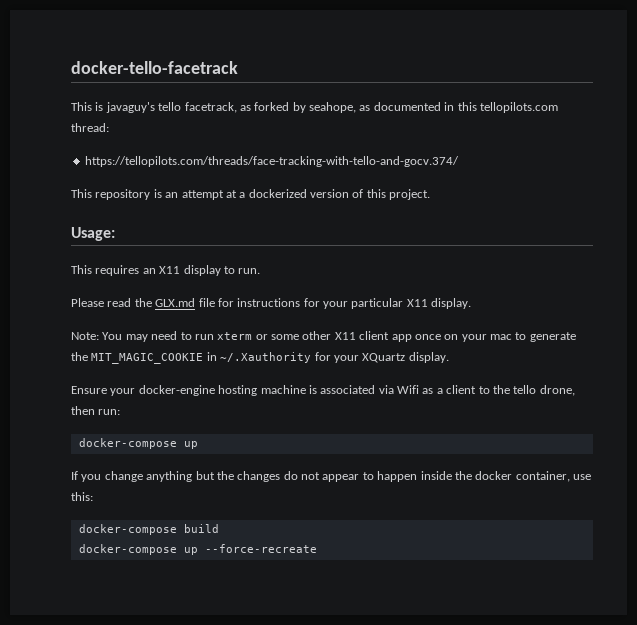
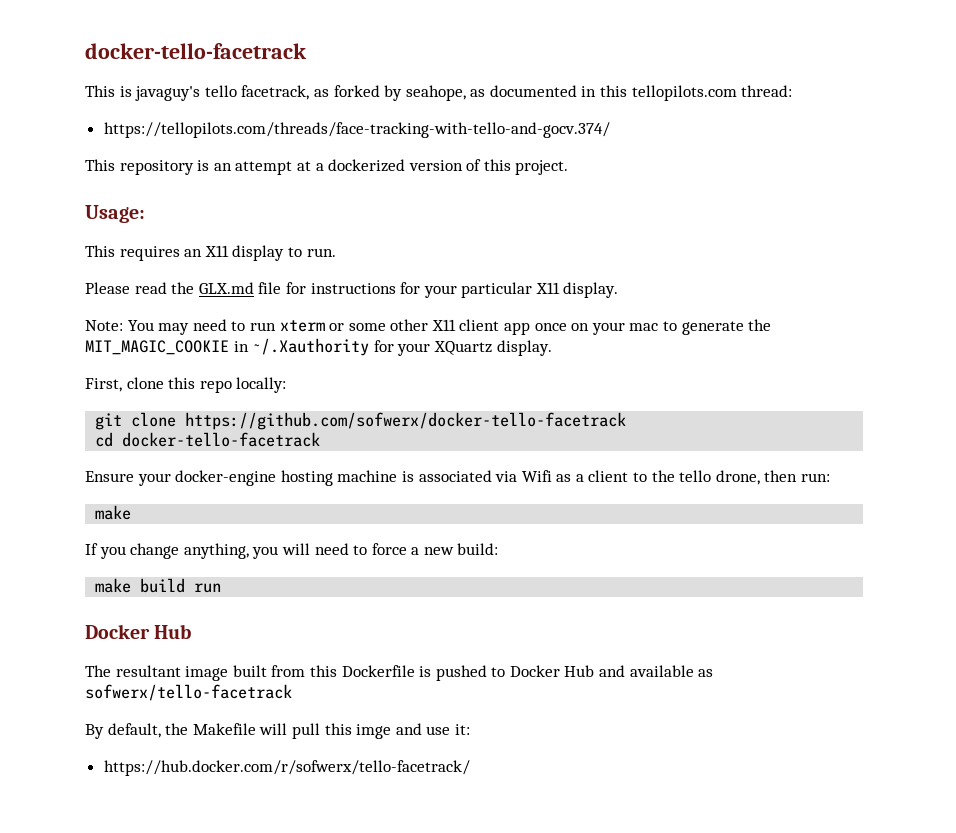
+ First, clone this repo locally:
+ git clone https://github.com/sofwerx/docker-tello-facetrack
+ cd docker-tello-facetrack
  Ensure your docker-engine hosting machine is associated via Wifi as a client to the tello drone, then run:
- docker-compose up
+ make
- If you change anything but the changes do not appear to happen inside the docker container, use this:
- docker-compose build
- docker-compose up --force-recreate
+ If you change anything, you will need to force a new build:
+ make build run
+ Docker Hub
+ The resultant image built from this Dockerfile is pushed to Docker Hub and available as sofwerx/tello-facetrack
+ By default, the Makefile will pull this imge and use it:
+ https://hub.docker.com/r/sofwerx/tello-facetrack/

